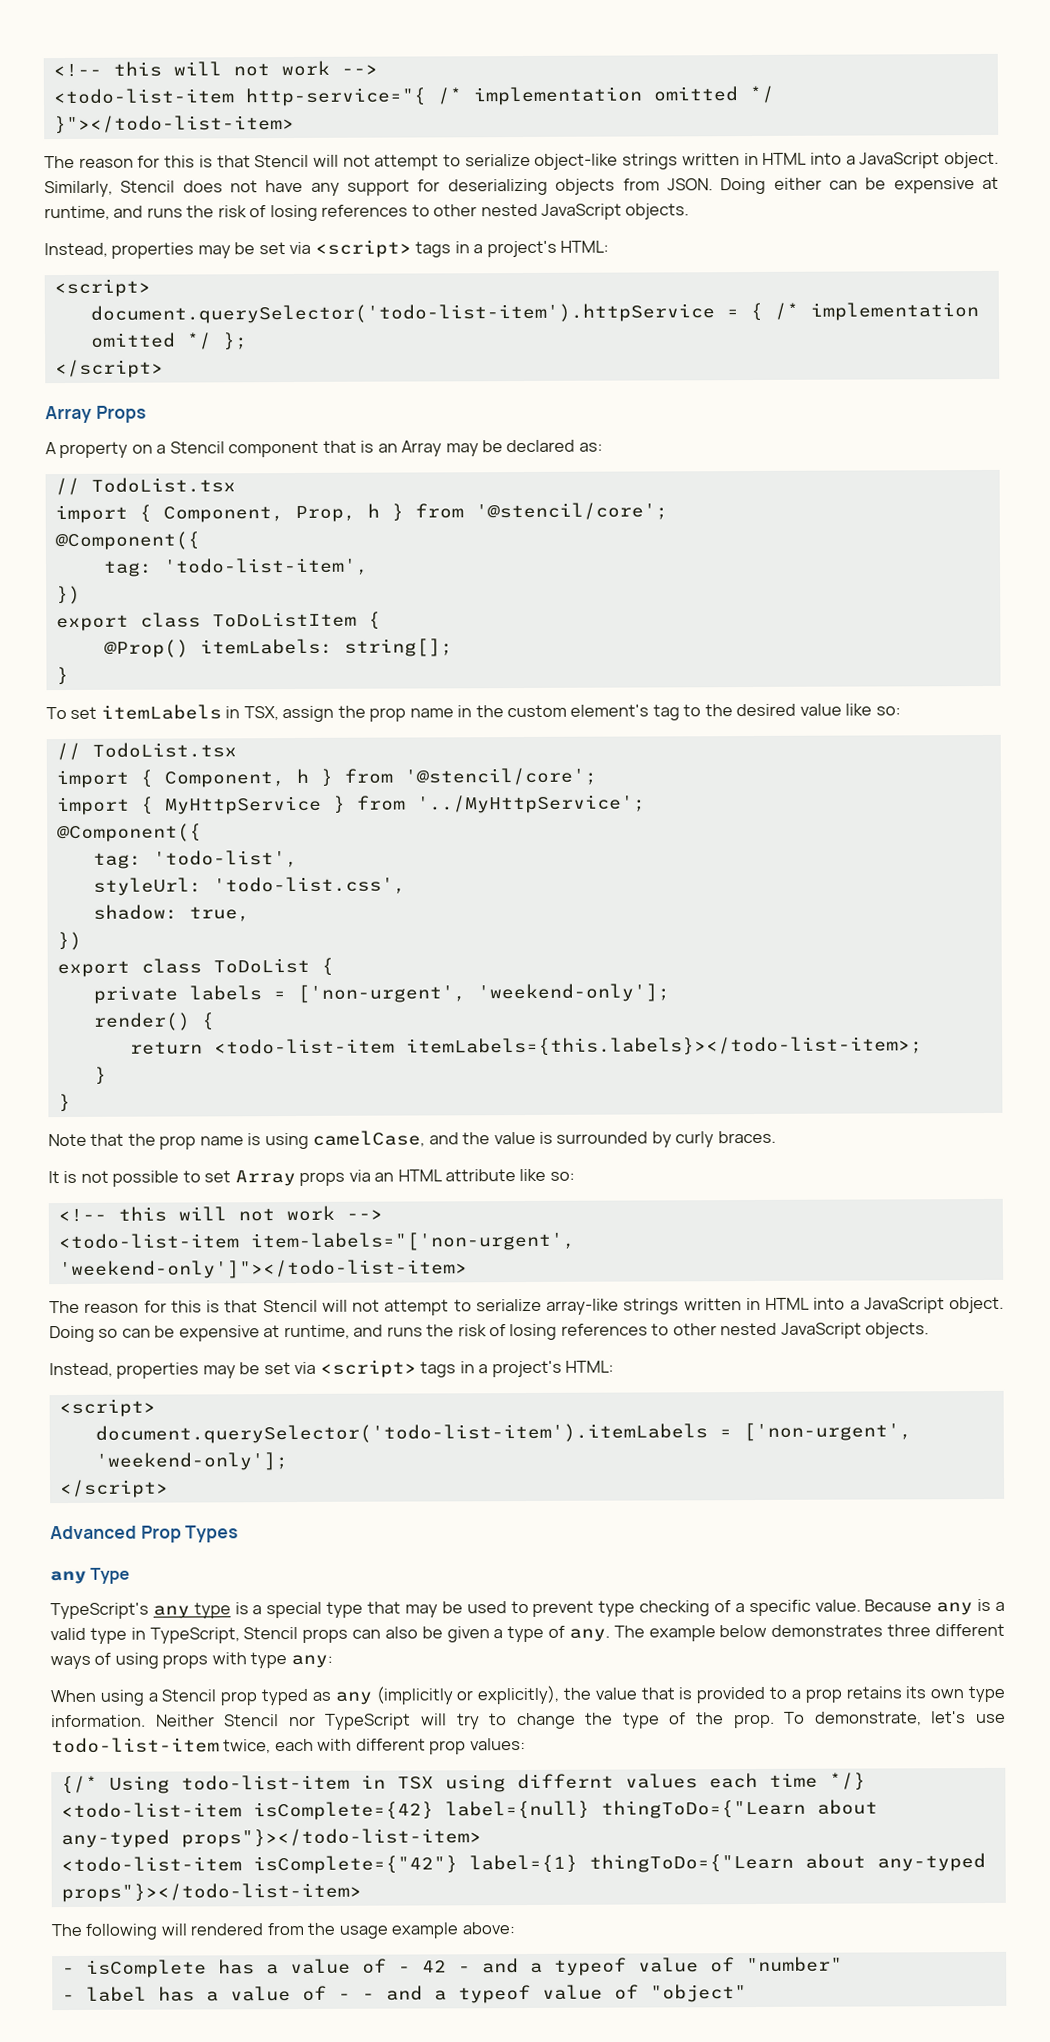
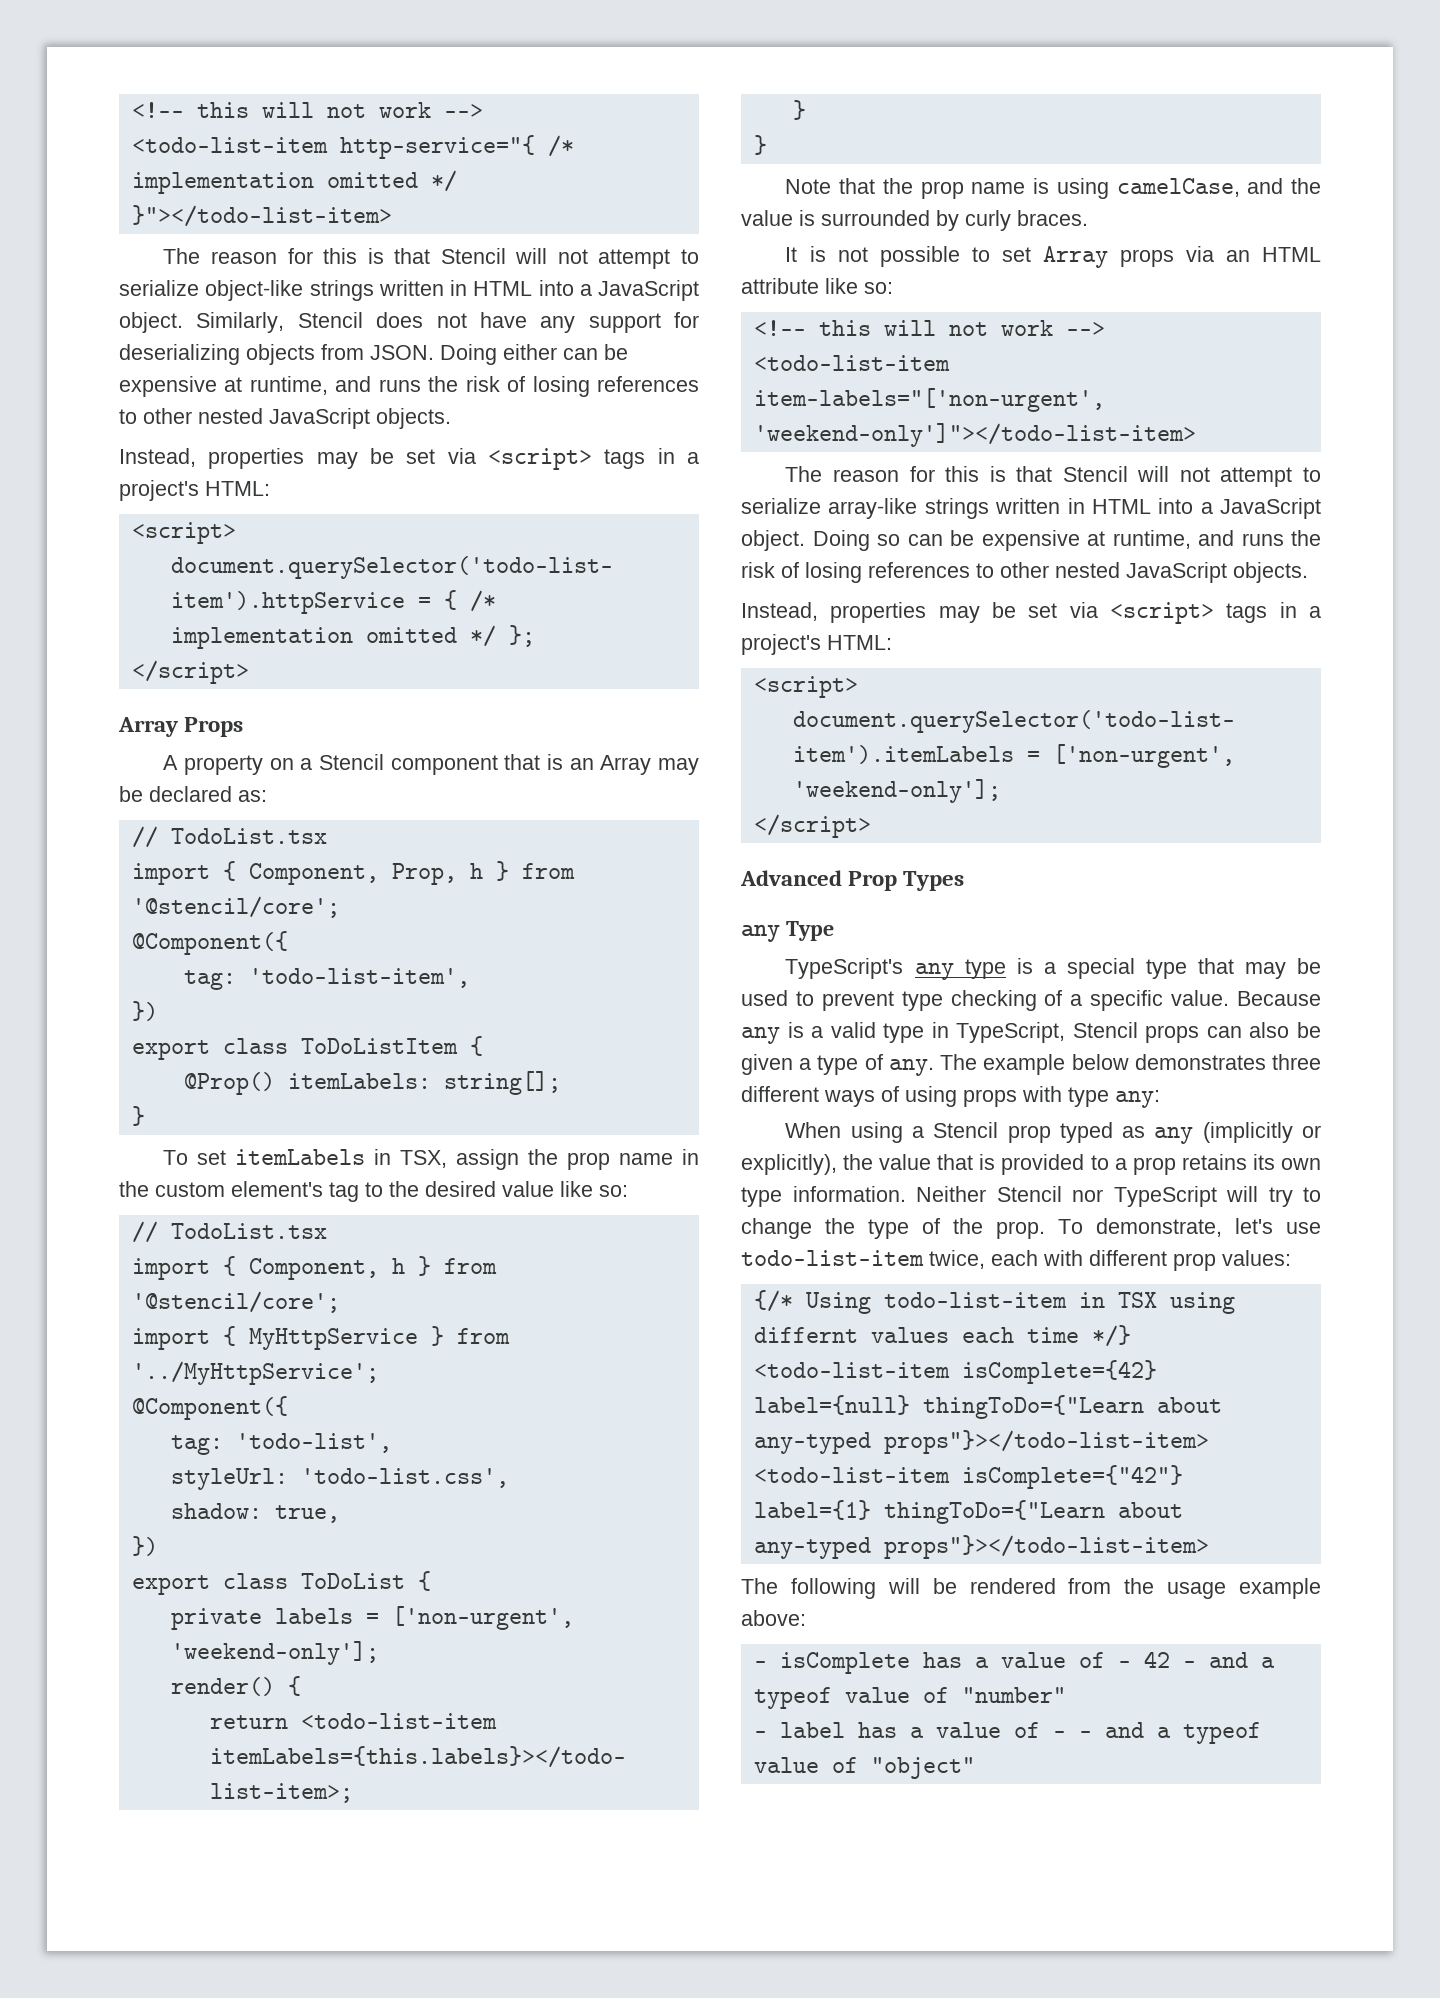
- The following will rendered from the usage example above:
+ The following will be rendered from the usage example above:

